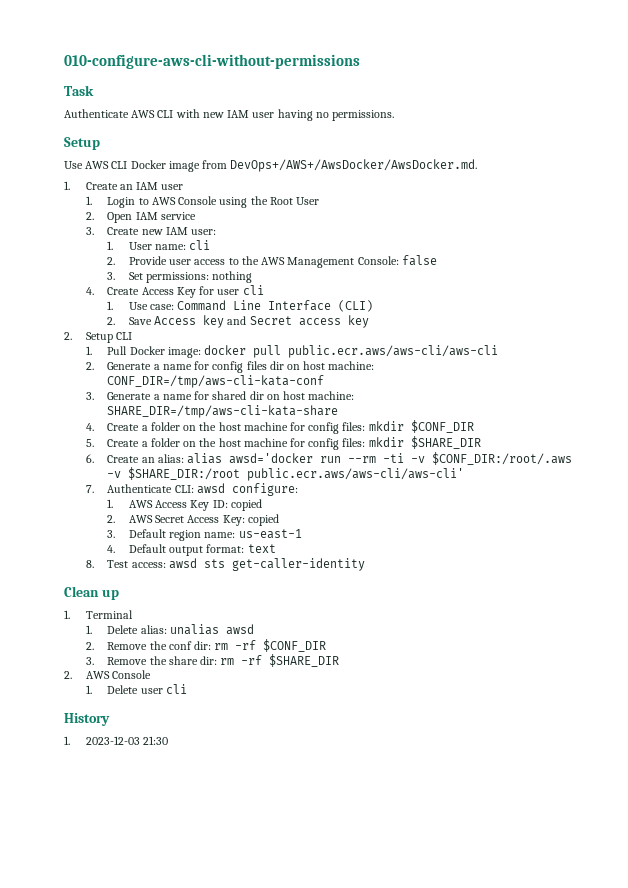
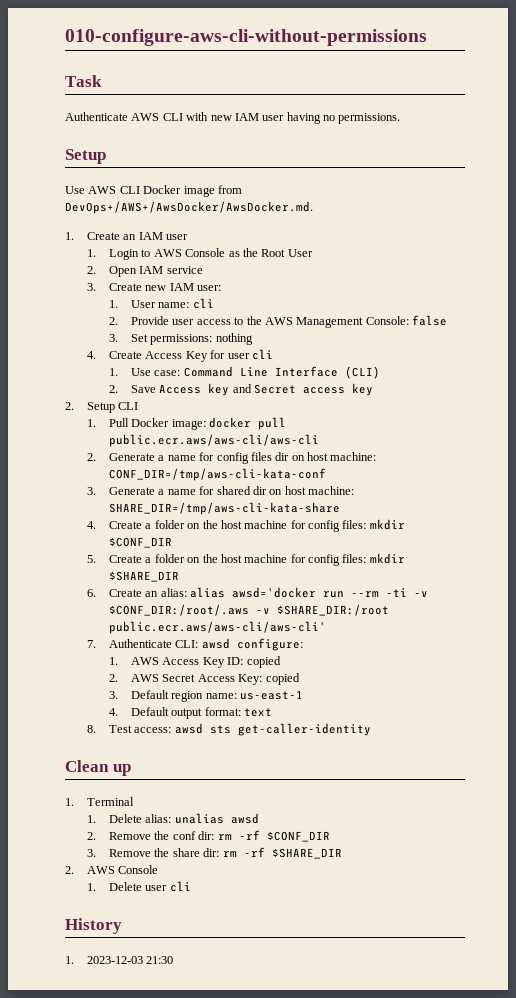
- 1. Login to AWS Console using the Root User
+ 1. Login to AWS Console as the Root User

